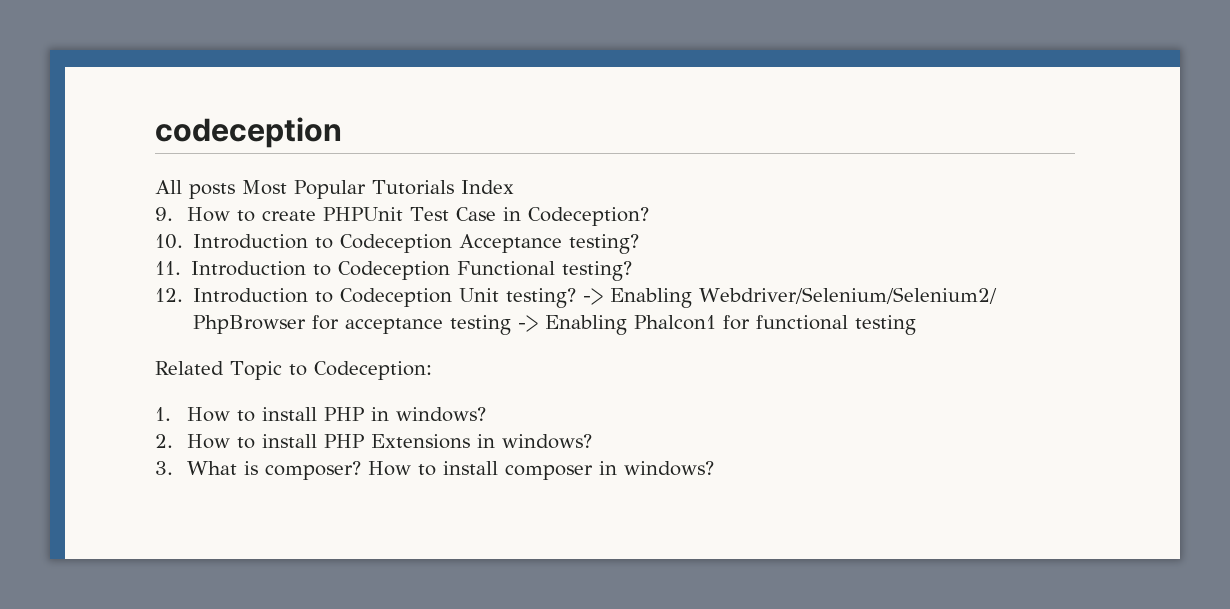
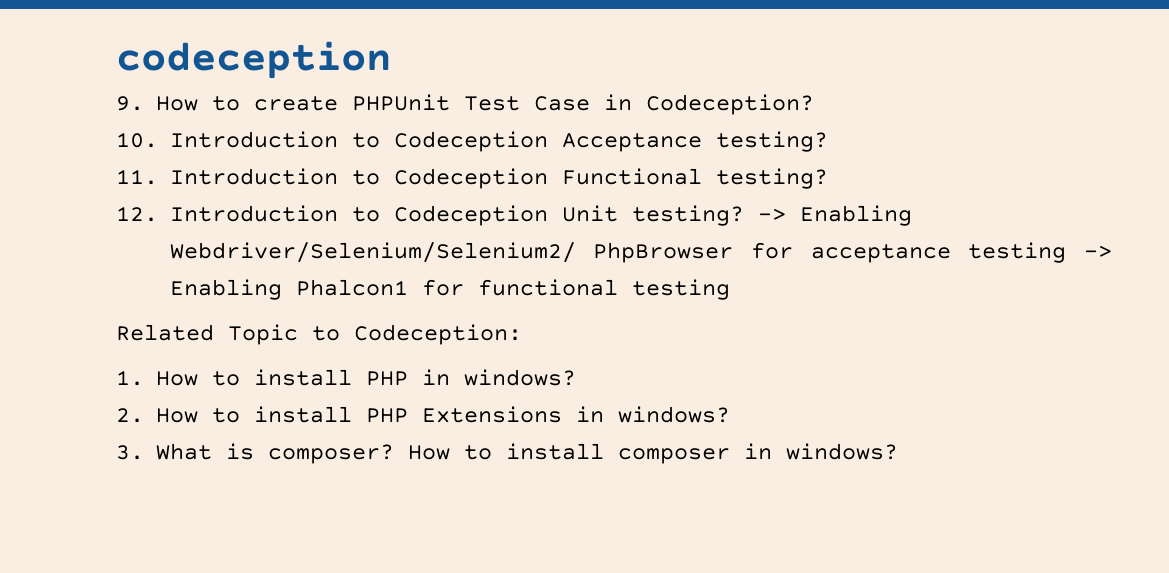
- All posts Most Popular Tutorials Index

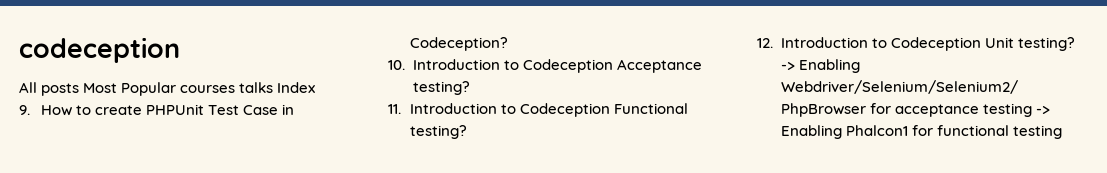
+ All posts Most Popular courses talks Index
- Related Topic to Codeception:
- 1. How to install PHP in windows?
- 2. How to install PHP Extensions in windows?
- 3. What is composer? How to install composer in windows?

